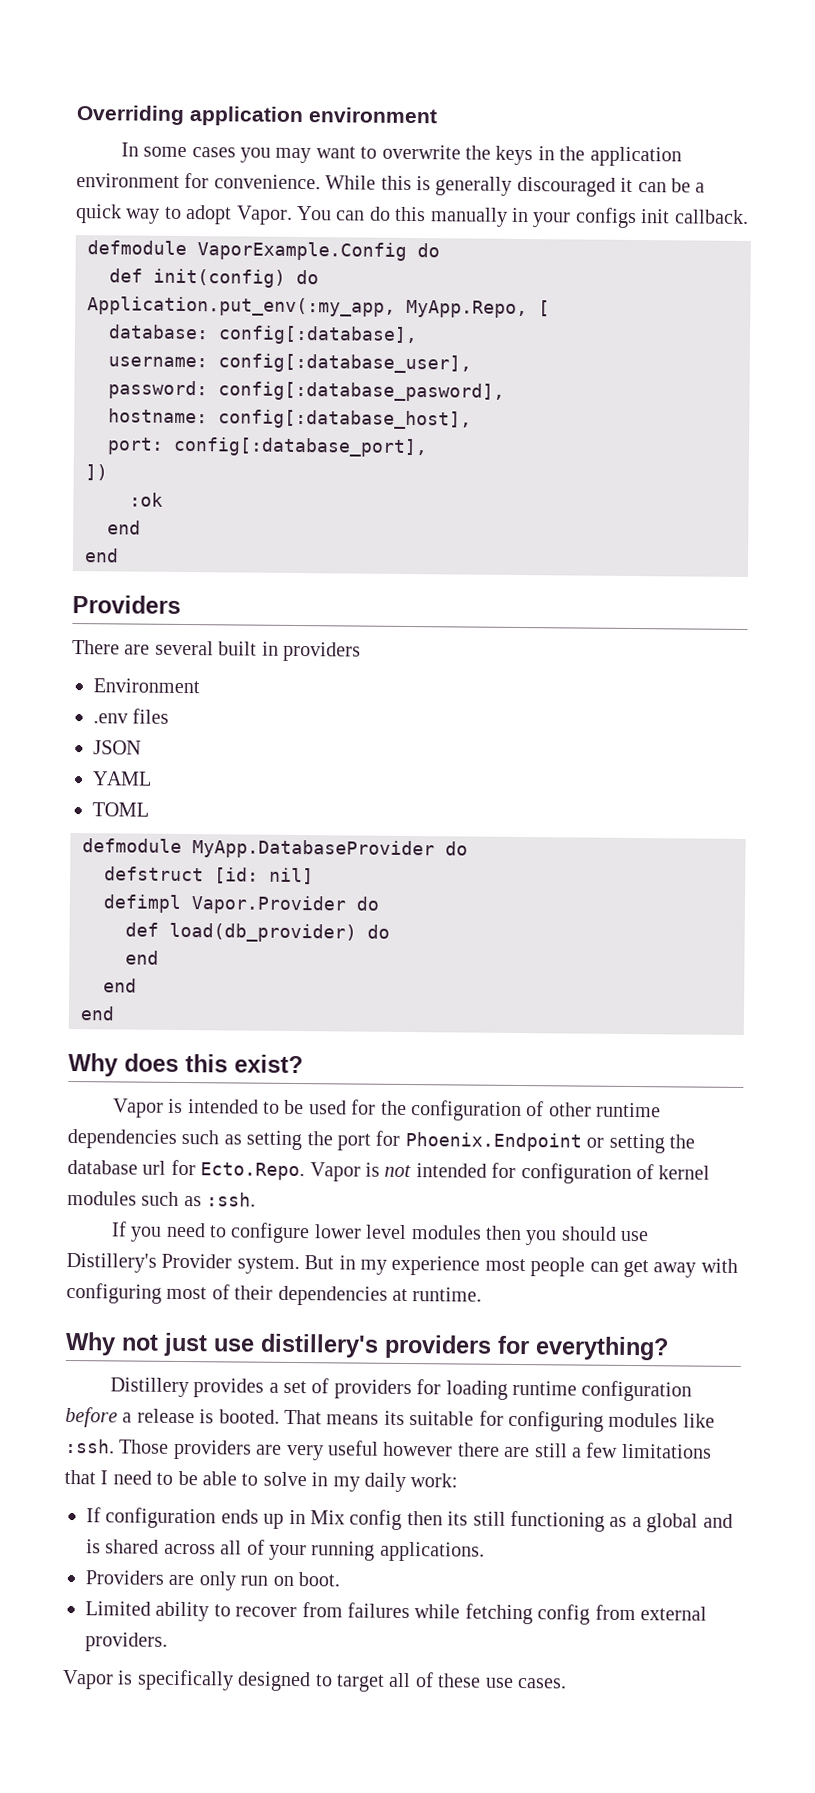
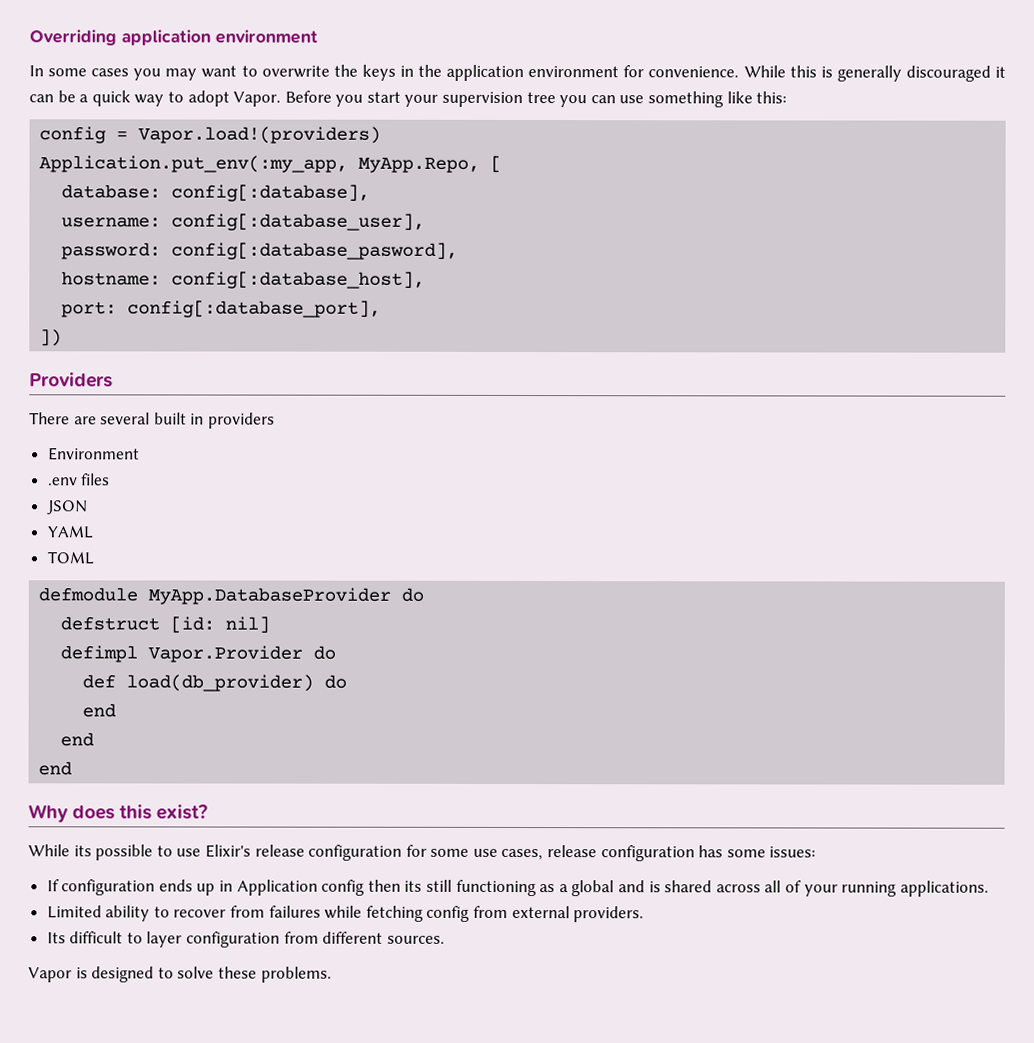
- You can do this manually in your configs init callback.
- defmodule VaporExample.Config do
- def init(config) do
+ Before you start your supervision tree you can use something like this:
+ config = Vapor.load!(providers)
- :ok
- end
- end
- Vapor is intended to be used for the configuration of other runtime dependencies such as setting the port for Phoenix.Endpoint or setting the database url for Ecto.Repo. Vapor is not intended for configuration of kernel modules such as :ssh.
- If you need to configure lower level modules then you should use Distillery's Provider system. But in my experience most people can get away with configuring most of their dependencies at runtime.
- Why not just use distillery's providers for everything?
- Distillery provides a set of providers for loading runtime configuration before a release is booted. That means its suitable for configuring modules like :ssh. Those providers are very useful however there are still a few limitations that I need to be able to solve in my daily work:
+ While its possible to use Elixir's release configuration for some use cases, release configuration has some issues:
- If configuration ends up in Mix config then its still functioning as a global and is shared across all of your running applications.
+ If configuration ends up in Application config then its still functioning as a global and is shared across all of your running applications.
- Providers are only run on boot.
- Vapor is specifically designed to target all of these use cases.
+ Its difficult to layer configuration from different sources.
+ Vapor is designed to solve these problems.

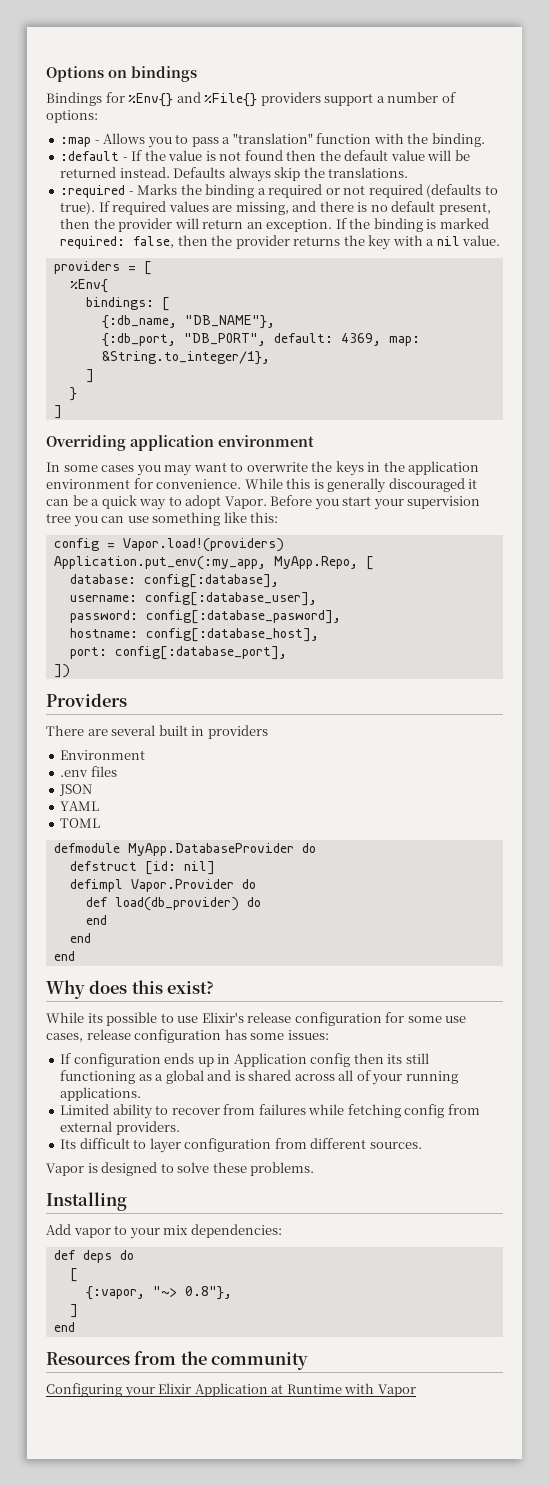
+ Options on bindings
+ Bindings for %Env{} and %File{} providers support a number of options:
+ :map - Allows you to pass a "translation" function with the binding.
+ :default - If the value is not found then the default value will be returned instead. Defaults always skip the translations.
+ :required - Marks the binding a required or not required (defaults to true). If required values are missing, and there is no default present, then the provider will return an exception. If the binding is marked required: false, then the provider returns the key with a nil value.
+ providers = [
+ %Env{
+ bindings: [
+ {:db_name, "DB_NAME"},
+ {:db_port, "DB_PORT", default: 4369, map: &String.to_integer/1},
+ ]
+ }
+ ]
+ Installing
+ Add vapor to your mix dependencies:
+ def deps do
+ [
+ {:vapor, "~> 0.8"},
+ ]
+ end
+ Resources from the community
+ Configuring your Elixir Application at Runtime with Vapor

